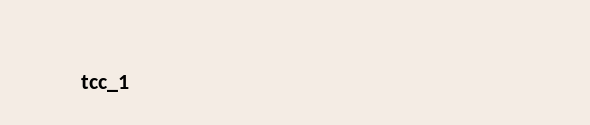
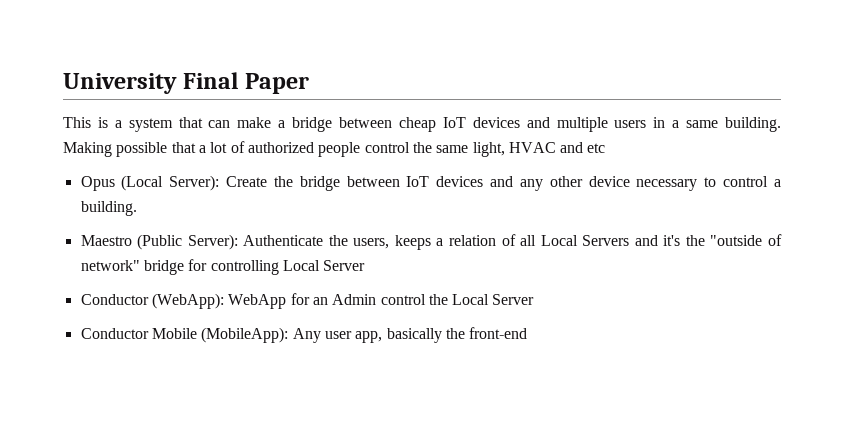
- tcc_1
+ University Final Paper
+ This is a system that can make a bridge between cheap IoT devices and multiple users in a same building. Making possible that a lot of authorized people control the same light, HVAC and etc
+ Opus (Local Server): Create the bridge between IoT devices and any other device necessary to control a building.
+ Maestro (Public Server): Authenticate the users, keeps a relation of all Local Servers and it's the "outside of network" bridge for controlling Local Server
+ Conductor (WebApp): WebApp for an Admin control the Local Server
+ Conductor Mobile (MobileApp): Any user app, basically the front-end

